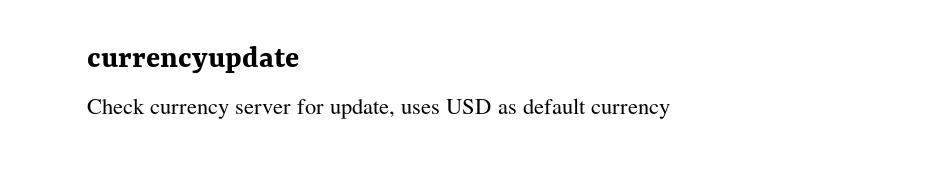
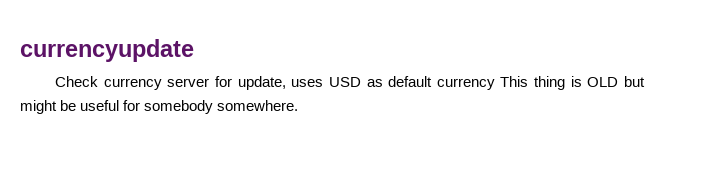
- Check currency server for update, uses USD as default currency
+ Check currency server for update, uses USD as default currency This thing is OLD but might be useful for somebody somewhere.

